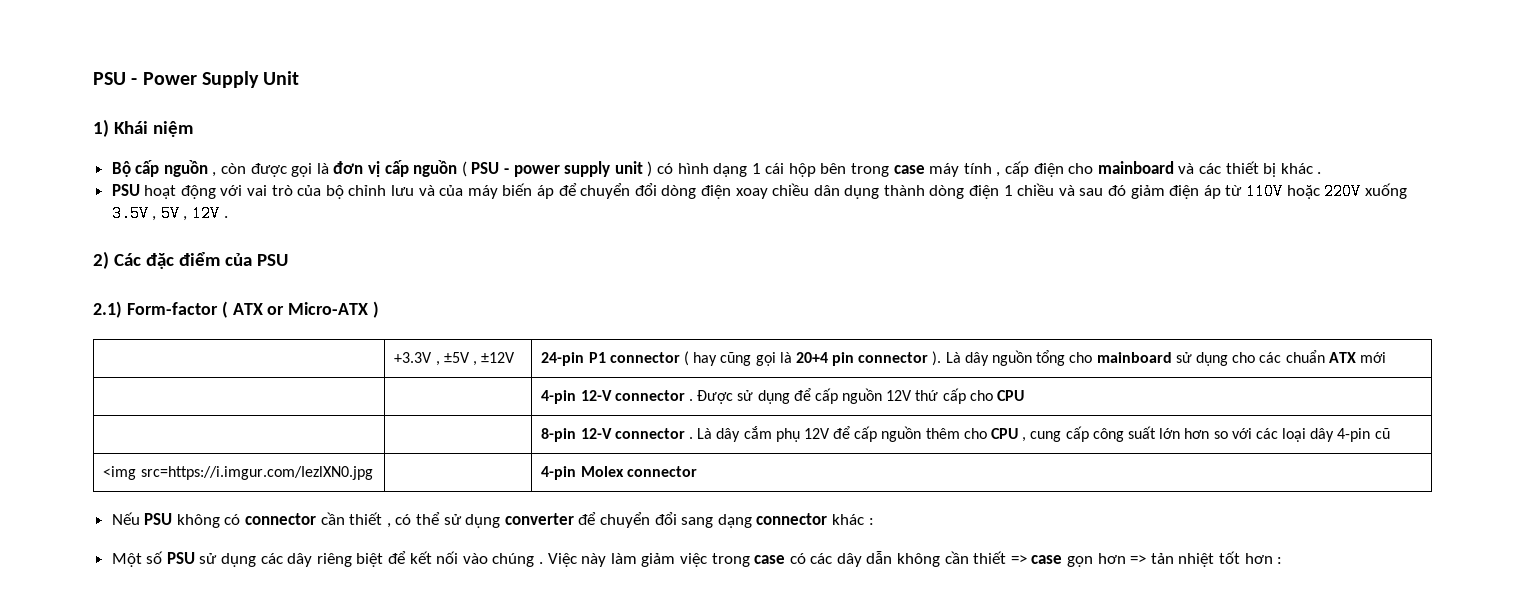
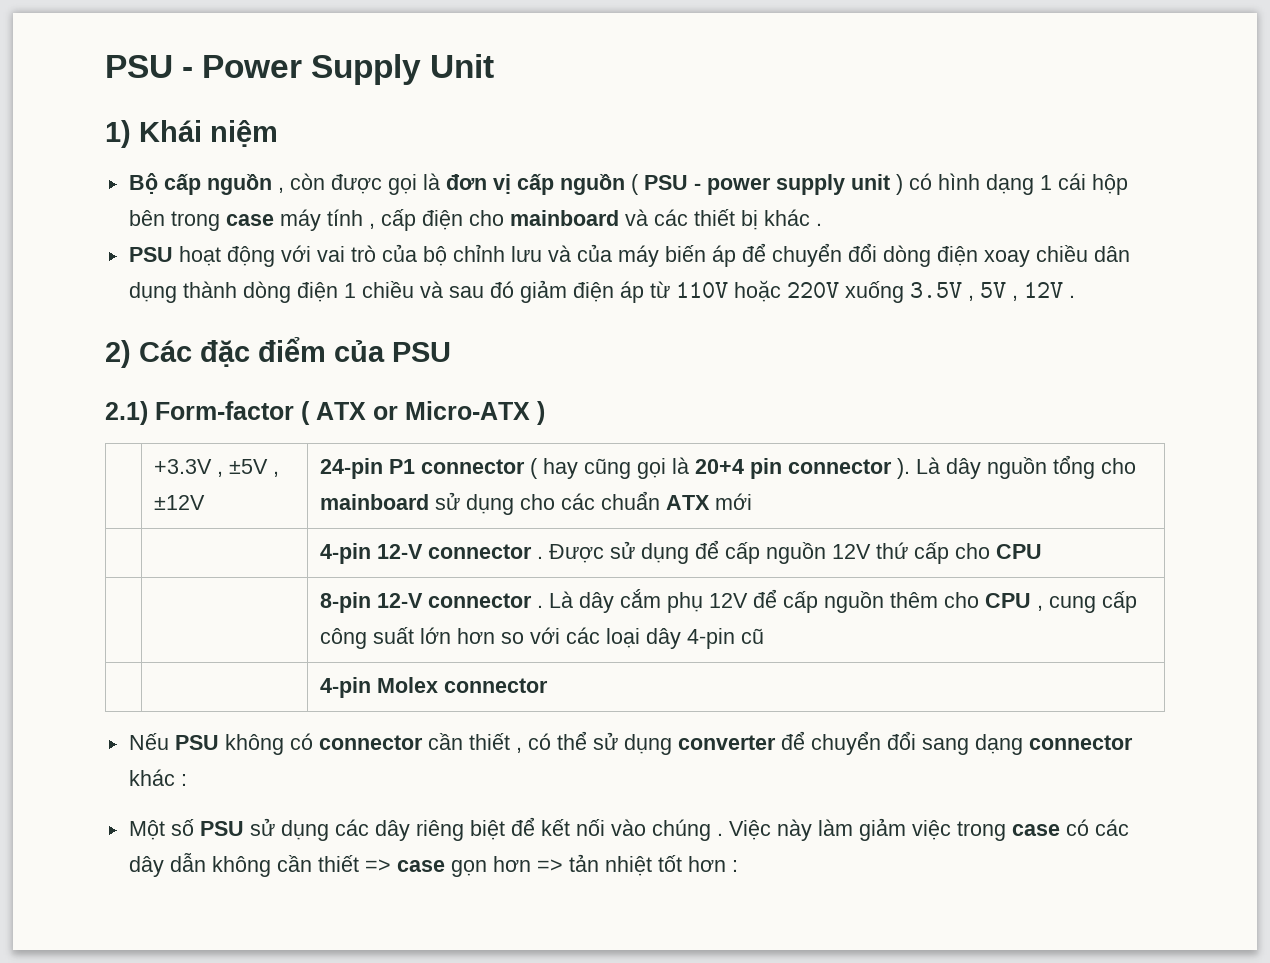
- <img src=https://i.imgur.com/IezlXN0.jpg | | 4-pin Molex connector
+ | | 4-pin Molex connector

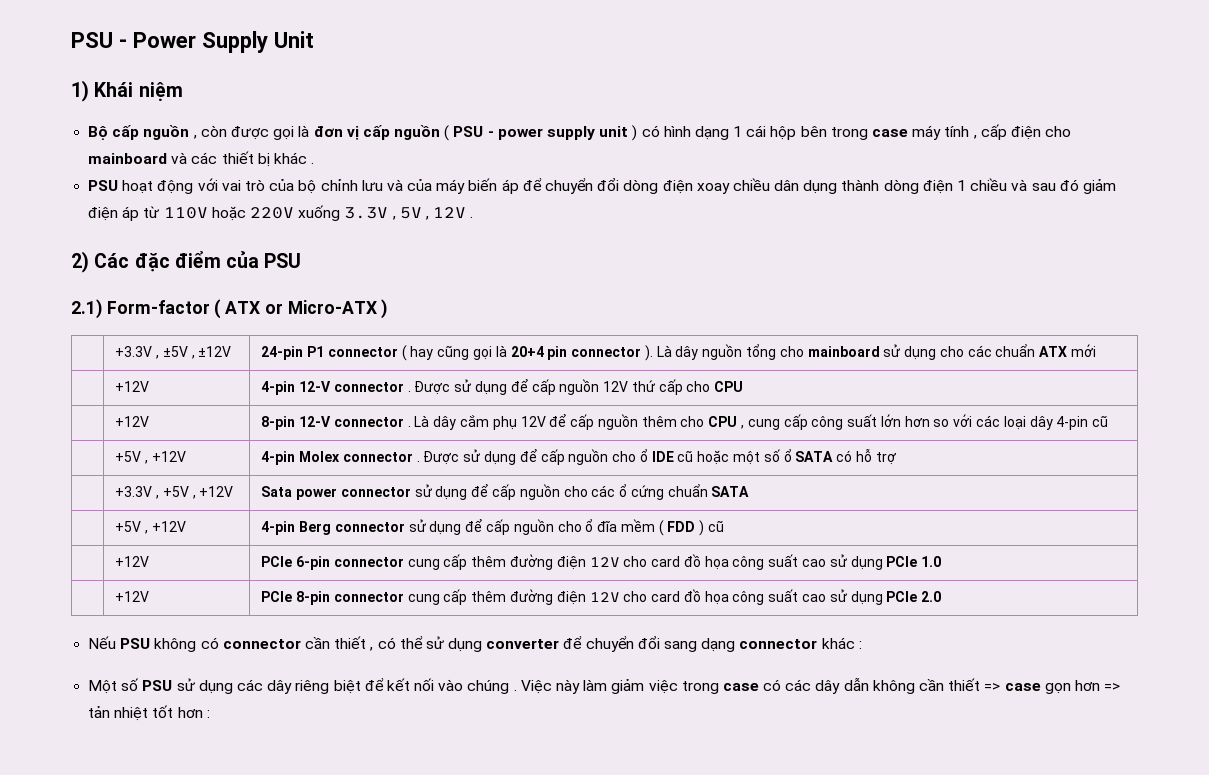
- PSU hoạt động với vai trò của bộ chỉnh lưu và của máy biến áp để chuyển đổi dòng điện xoay chiều dân dụng thành dòng điện 1 chiều và sau đó giảm điện áp từ 110V hoặc 220V xuống 3.5V , 5V , 12V .
+ PSU hoạt động với vai trò của bộ chỉnh lưu và của máy biến áp để chuyển đổi dòng điện xoay chiều dân dụng thành dòng điện 1 chiều và sau đó giảm điện áp từ 110V hoặc 220V xuống 3.3V , 5V , 12V .
- | | 4-pin 12-V connector . Được sử dụng để cấp nguồn 12V thứ cấp cho CPU
+ | +12V | 4-pin 12-V connector . Được sử dụng để cấp nguồn 12V thứ cấp cho CPU
- | | 8-pin 12-V connector . Là dây cắm phụ 12V để cấp nguồn thêm cho CPU , cung cấp công suất lớn hơn so với các loại dây 4-pin cũ
+ | +12V | 8-pin 12-V connector . Là dây cắm phụ 12V để cấp nguồn thêm cho CPU , cung cấp công suất lớn hơn so với các loại dây 4-pin cũ
- | | 4-pin Molex connector
+ | +5V , +12V | 4-pin Molex connector . Được sử dụng để cấp nguồn cho ổ IDE cũ hoặc một số ổ SATA có hỗ trợ
+ | +3.3V , +5V , +12V | Sata power connector sử dụng để cấp nguồn cho các ổ cứng chuẩn SATA
+ | +5V , +12V | 4-pin Berg connector sử dụng để cấp nguồn cho ổ đĩa mềm ( FDD ) cũ
+ | +12V | PCIe 6-pin connector cung cấp thêm đường điện 12V cho card đồ họa công suất cao sử dụng PCIe 1.0
+ | +12V | PCIe 8-pin connector cung cấp thêm đường điện 12V cho card đồ họa công suất cao sử dụng PCIe 2.0

